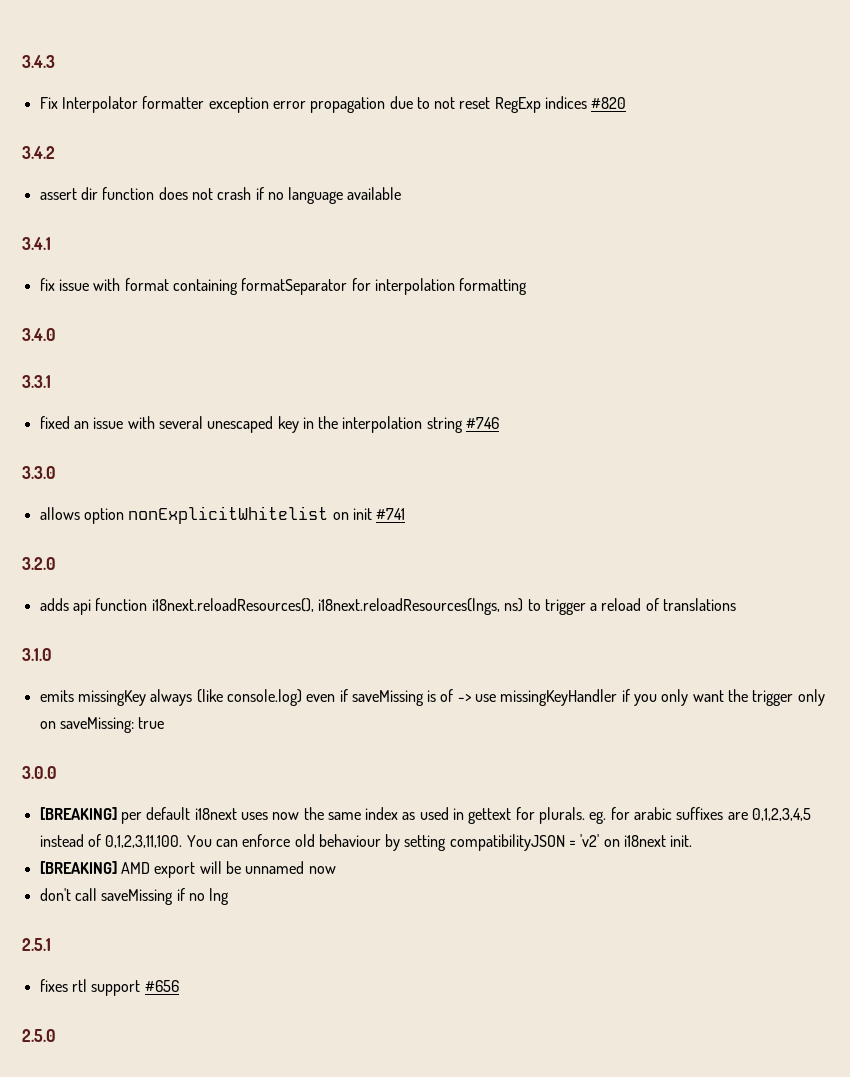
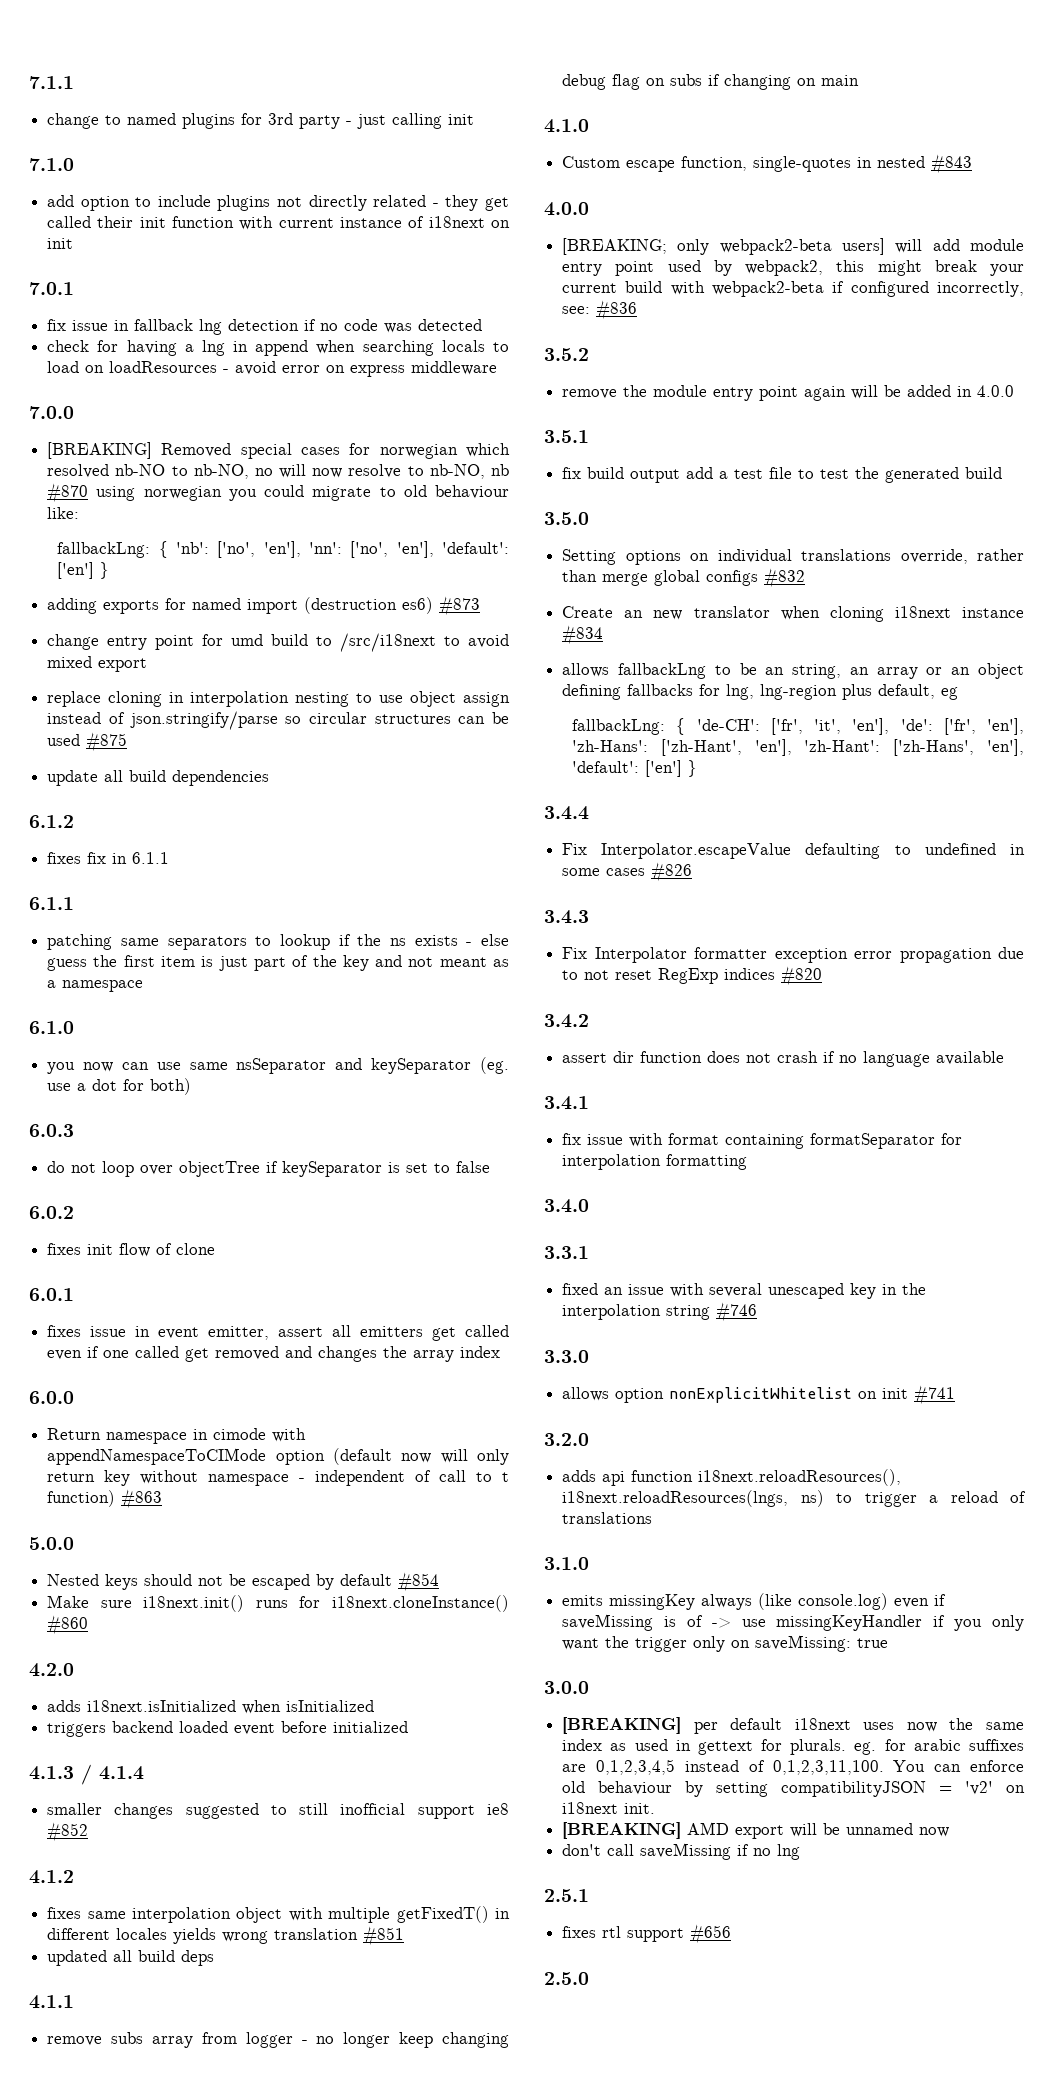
+ 7.1.1
+ change to named plugins for 3rd party - just calling init
+ 7.1.0
+ add option to include plugins not directly related - they get called their init function with current instance of i18next on init
+ 7.0.1
+ fix issue in fallback lng detection if no code was detected
+ check for having a lng in append when searching locals to load on loadResources - avoid error on express middleware
+ 7.0.0
+ [BREAKING] Removed special cases for norwegian which resolved nb-NO to nb-NO, no will now resolve to nb-NO, nb #870 using norwegian you could migrate to old behaviour like:
+ fallbackLng: { 'nb': ['no', 'en'], 'nn': ['no', 'en'], 'default': ['en'] }
+ adding exports for named import (destruction es6) #873
+ change entry point for umd build to /src/i18next to avoid mixed export
+ replace cloning in interpolation nesting to use object assign instead of json.stringify/parse so circular structures can be used #875
+ update all build dependencies
+ 6.1.2
+ fixes fix in 6.1.1
+ 6.1.1
+ patching same separators to lookup if the ns exists - else guess the first item is just part of the key and not meant as a namespace
+ 6.1.0
+ you now can use same nsSeparator and keySeparator (eg. use a dot for both)
+ 6.0.3
+ do not loop over objectTree if keySeparator is set to false
+ 6.0.2
+ fixes init flow of clone
+ 6.0.1
+ fixes issue in event emitter, assert all emitters get called even if one called get removed and changes the array index
+ 6.0.0
+ Return namespace in cimode with appendNamespaceToCIMode option (default now will only return key without namespace - independent of call to t function) #863
+ 5.0.0
+ Nested keys should not be escaped by default #854
+ Make sure i18next.init() runs for i18next.cloneInstance() #860
+ 4.2.0
+ adds i18next.isInitialized when isInitialized
+ triggers backend loaded event before initialized
+ 4.1.3 / 4.1.4
+ smaller changes suggested to still inofficial support ie8 #852
+ 4.1.2
+ fixes same interpolation object with multiple getFixedT() in different locales yields wrong translation #851
+ updated all build deps
+ 4.1.1
+ remove subs array from logger - no longer keep changing debug flag on subs if changing on main
+ 4.1.0
+ Custom escape function, single-quotes in nested #843
+ 4.0.0
+ [BREAKING; only webpack2-beta users] will add module entry point used by webpack2, this might break your current build with webpack2-beta if configured incorrectly, see: #836
+ 3.5.2
+ remove the module entry point again will be added in 4.0.0
+ 3.5.1
+ fix build output add a test file to test the generated build
+ 3.5.0
+ Setting options on individual translations override, rather than merge global configs #832
+ Create an new translator when cloning i18next instance #834
+ allows fallbackLng to be an string, an array or an object defining fallbacks for lng, lng-region plus default, eg
+ fallbackLng: { 'de-CH': ['fr', 'it', 'en'], 'de': ['fr', 'en'], 'zh-Hans': ['zh-Hant', 'en'], 'zh-Hant': ['zh-Hans', 'en'], 'default': ['en'] }
+ 3.4.4
+ Fix Interpolator.escapeValue defaulting to undefined in some cases #826

